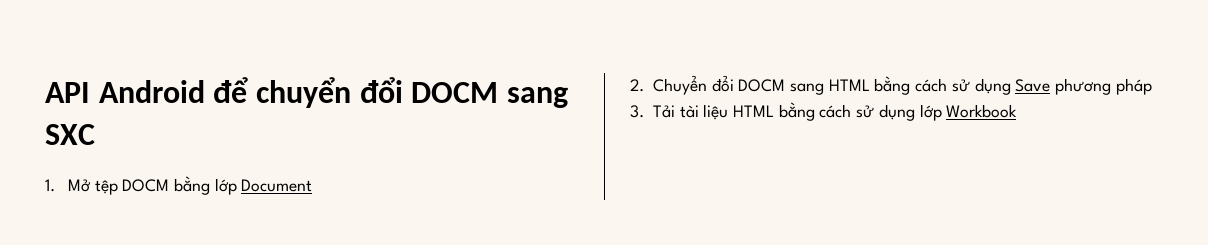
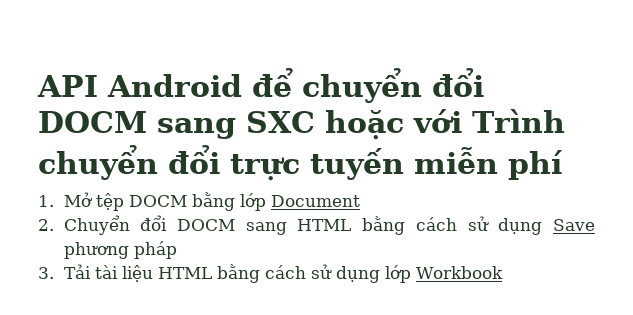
- API Android để chuyển đổi DOCM sang SXC
+ API Android để chuyển đổi DOCM sang SXC hoặc với Trình chuyển đổi trực tuyến miễn phí

